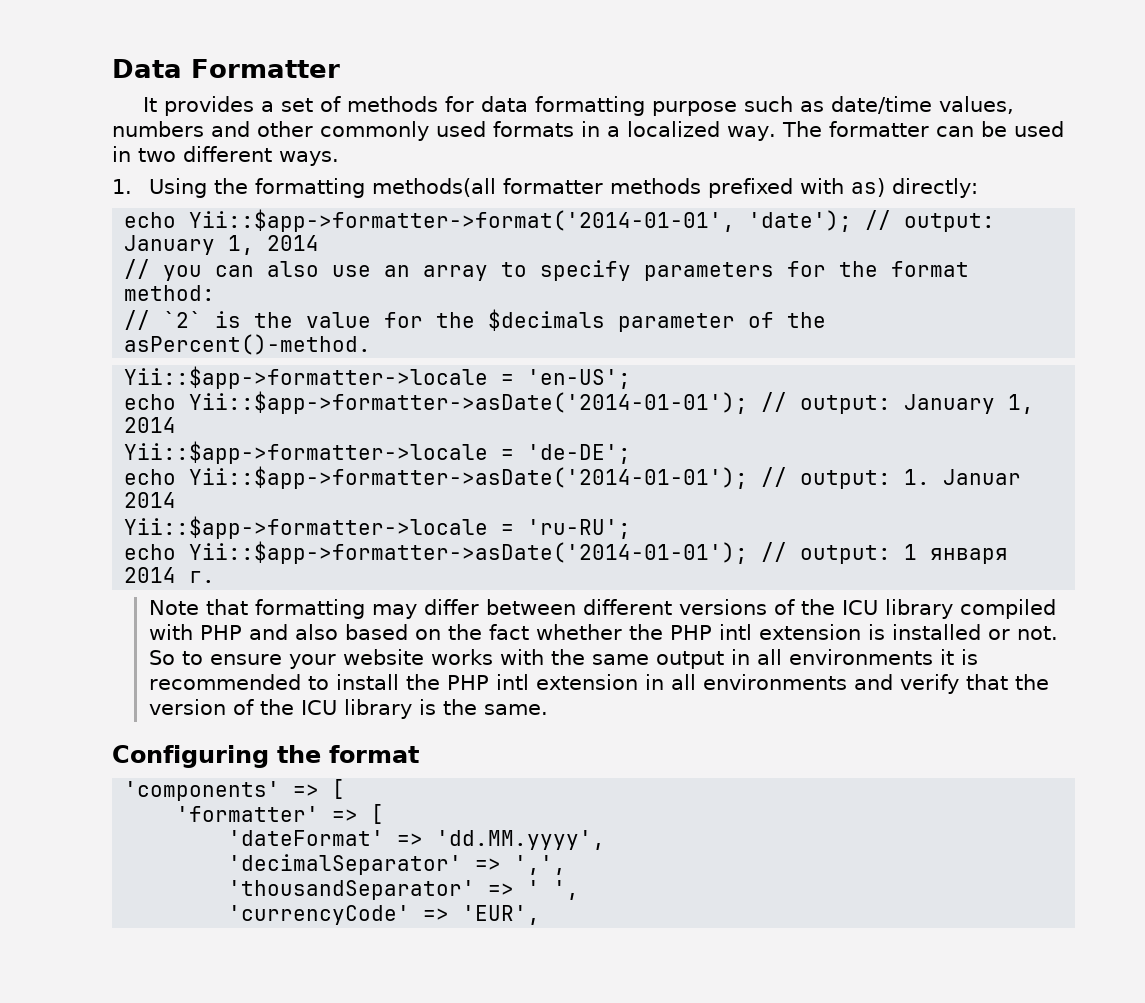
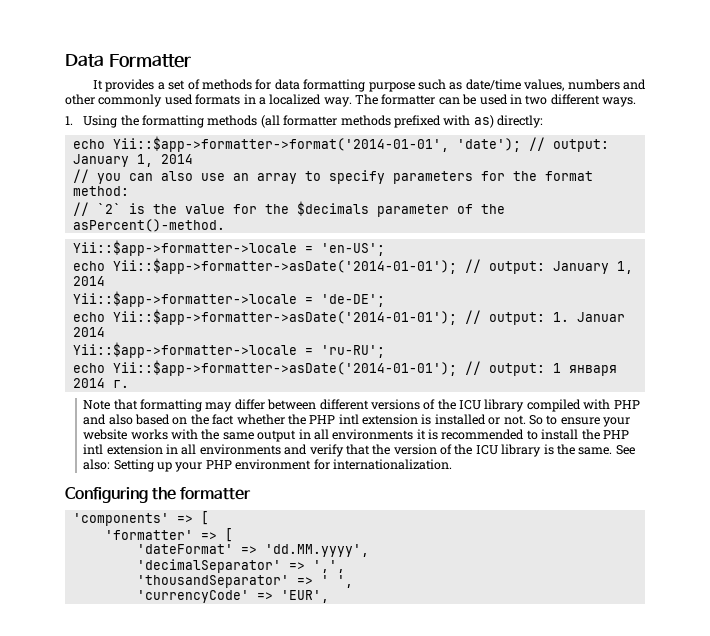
- 1. Using the formatting methods(all formatter methods prefixed with as) directly:
+ 1. Using the formatting methods (all formatter methods prefixed with as) directly:
+ See also: Setting up your PHP environment for internationalization.
- Configuring the format
+ Configuring the formatter

